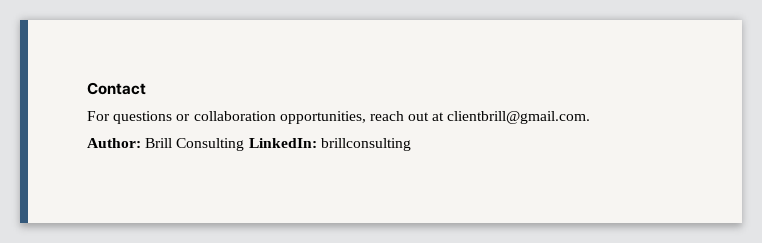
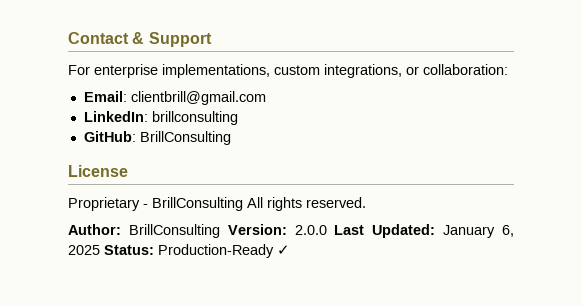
- Contact
+ Contact & Support
- For questions or collaboration opportunities, reach out at clientbrill@gmail.com.
- Author: Brill Consulting LinkedIn: brillconsulting
+ For enterprise implementations, custom integrations, or collaboration:
+ Email: clientbrill@gmail.com
+ LinkedIn: brillconsulting
+ GitHub: BrillConsulting
+ License
+ Proprietary - BrillConsulting All rights reserved.
+ Author: BrillConsulting Version: 2.0.0 Last Updated: January 6, 2025 Status: Production-Ready ✓

